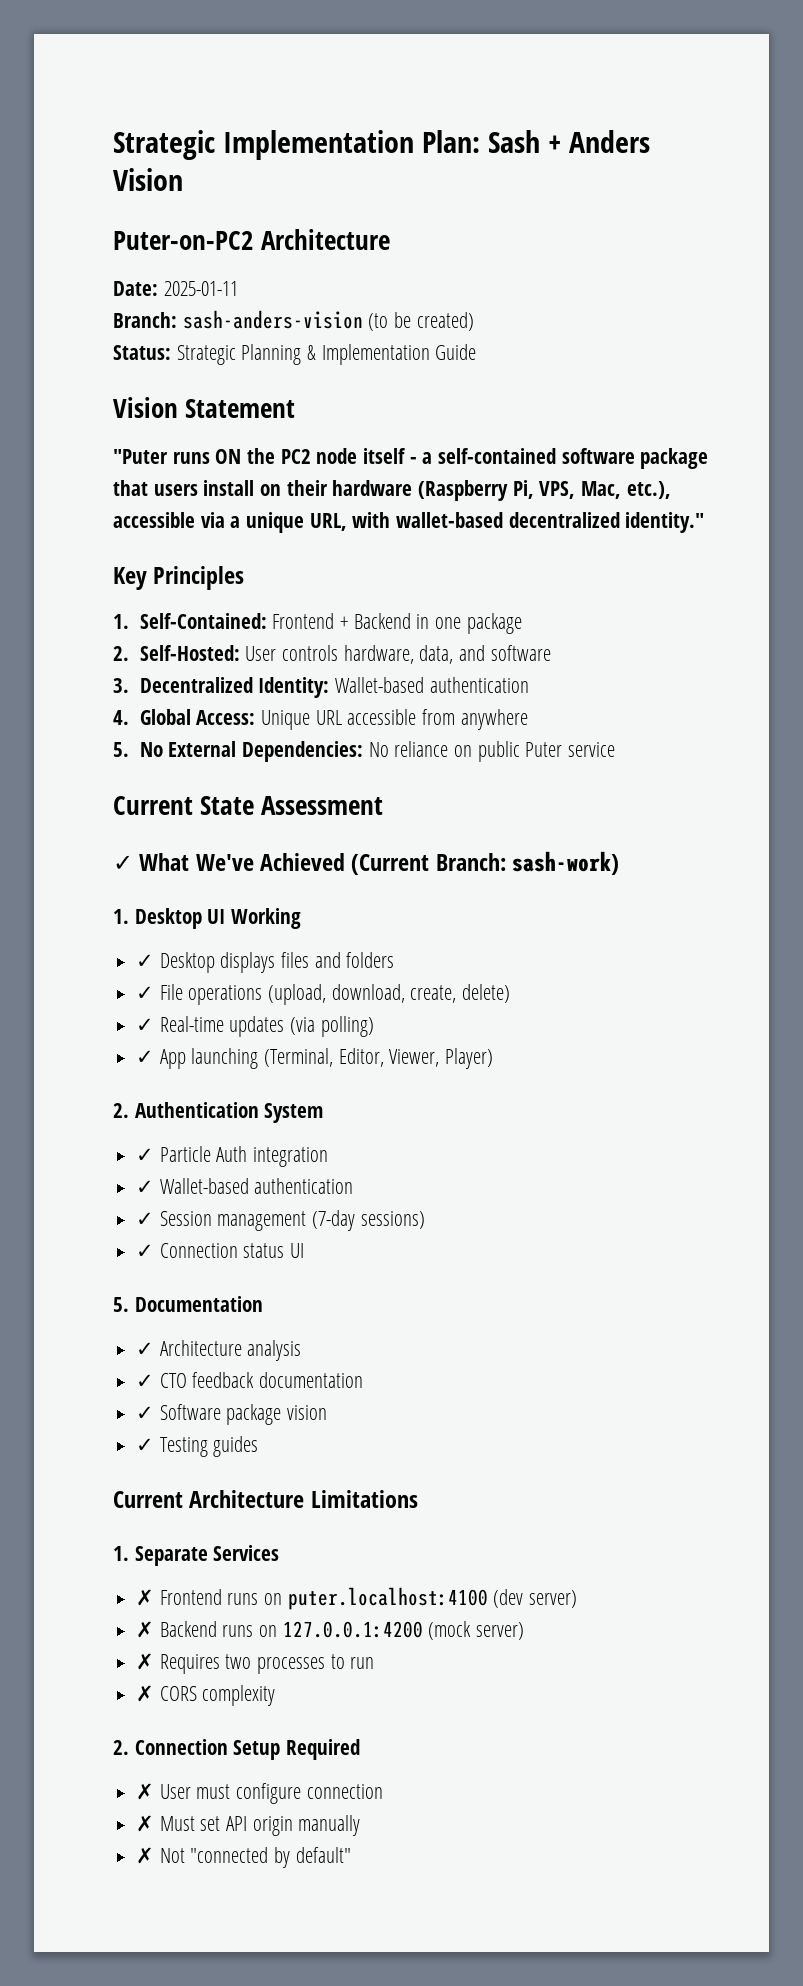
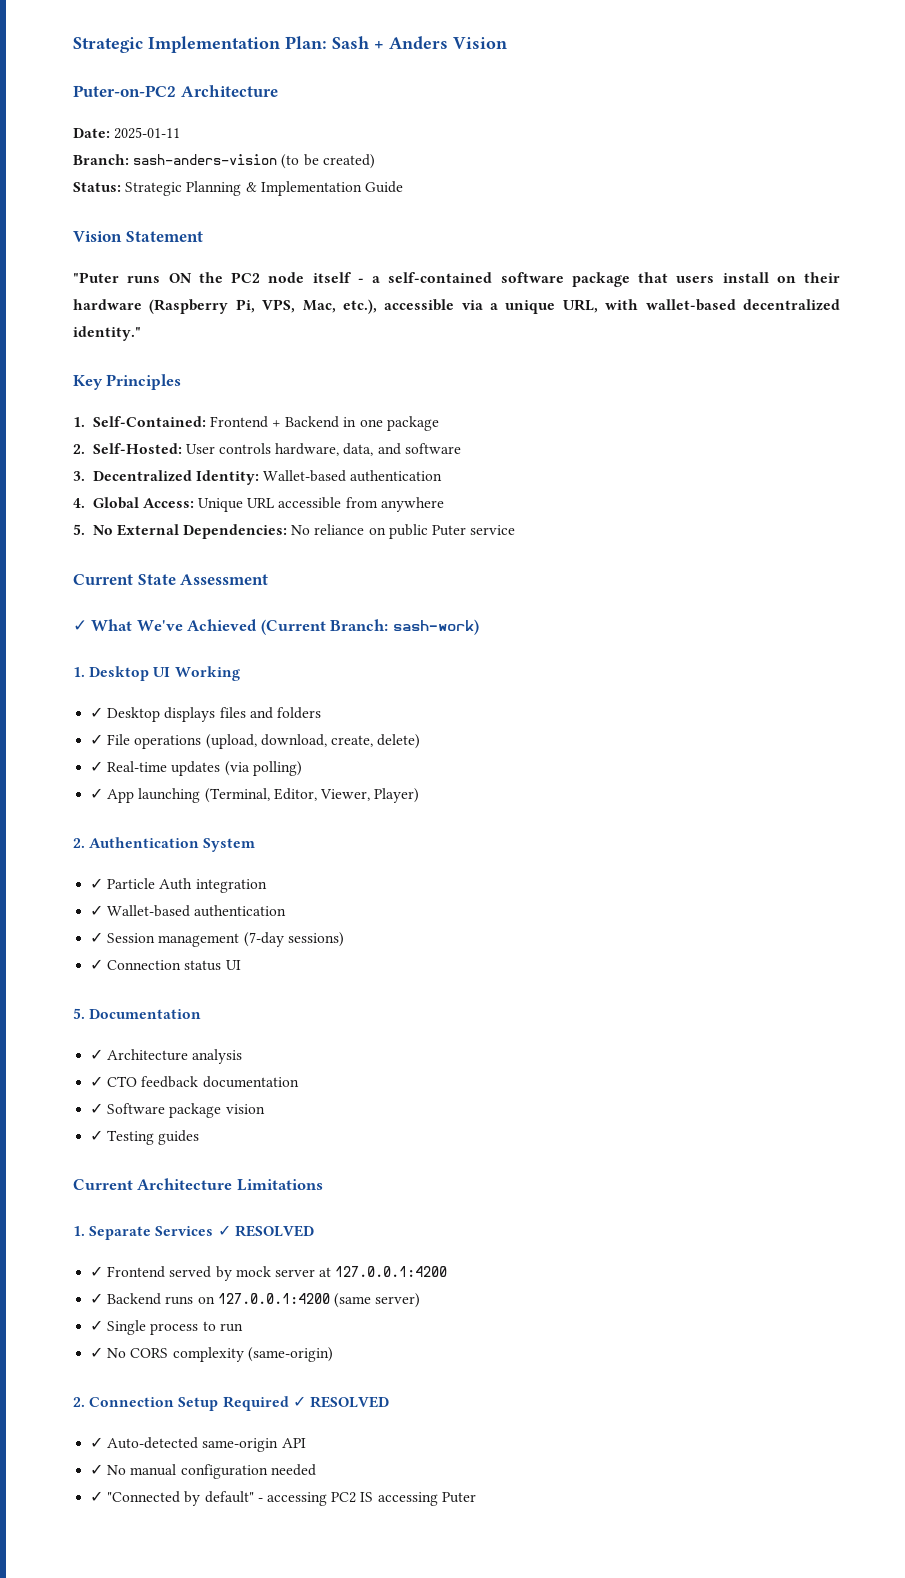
- 1. Separate Services
- ✗ Frontend runs on puter.localhost:4100 (dev server)
- ✗ Backend runs on 127.0.0.1:4200 (mock server)
- ✗ Requires two processes to run
+ 1. Separate Services ✓ RESOLVED
+ ✓ Frontend served by mock server at 127.0.0.1:4200
+ ✓ Backend runs on 127.0.0.1:4200 (same server)
+ ✓ Single process to run
- ✗ CORS complexity
+ ✓ No CORS complexity (same-origin)
- 2. Connection Setup Required
- ✗ User must configure connection
- ✗ Must set API origin manually
- ✗ Not "connected by default"
+ 2. Connection Setup Required ✓ RESOLVED
+ ✓ Auto-detected same-origin API
+ ✓ No manual configuration needed
+ ✓ "Connected by default" - accessing PC2 IS accessing Puter

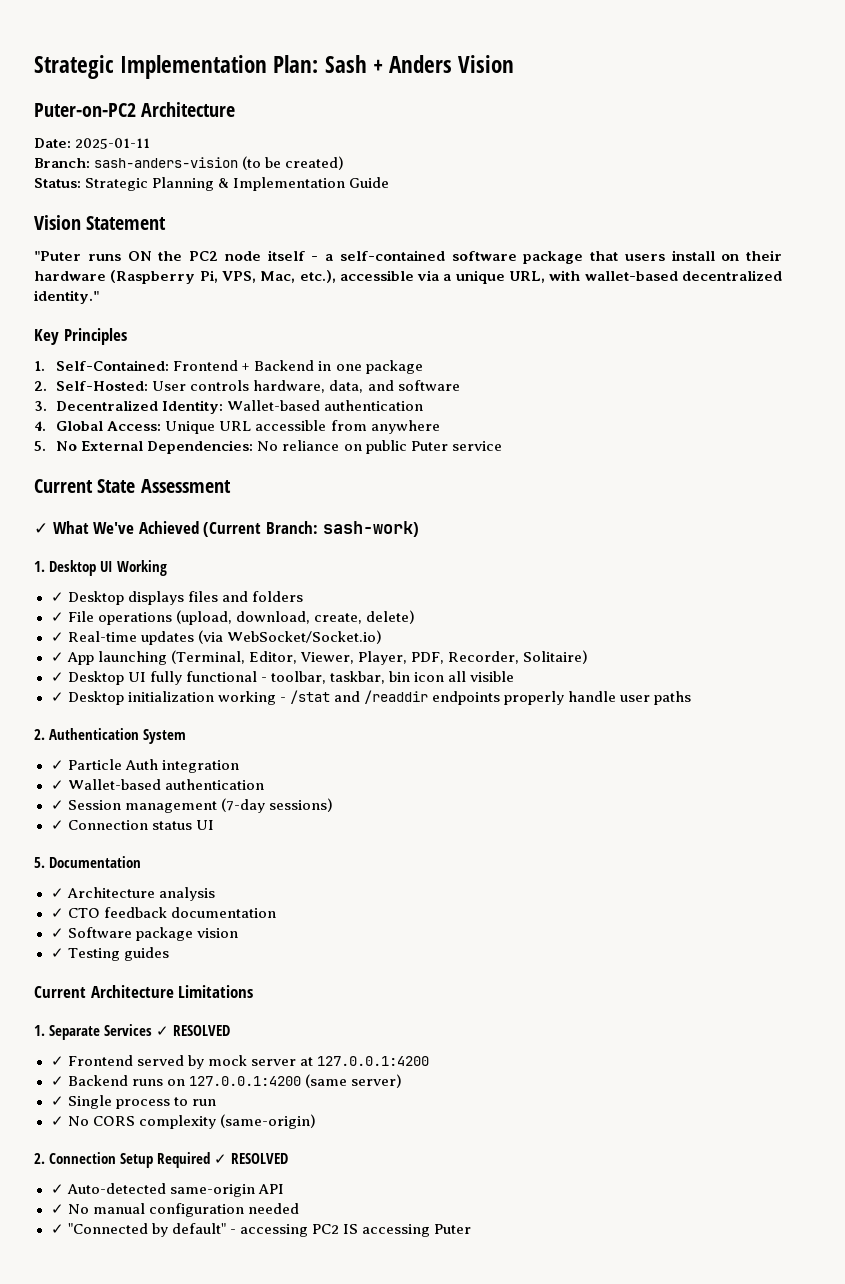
- ✓ Real-time updates (via polling)
+ ✓ Real-time updates (via WebSocket/Socket.io)
- ✓ App launching (Terminal, Editor, Viewer, Player)
+ ✓ App launching (Terminal, Editor, Viewer, Player, PDF, Recorder, Solitaire)
+ ✓ Desktop UI fully functional - toolbar, taskbar, bin icon all visible
+ ✓ Desktop initialization working - /stat and /readdir endpoints properly handle user paths

